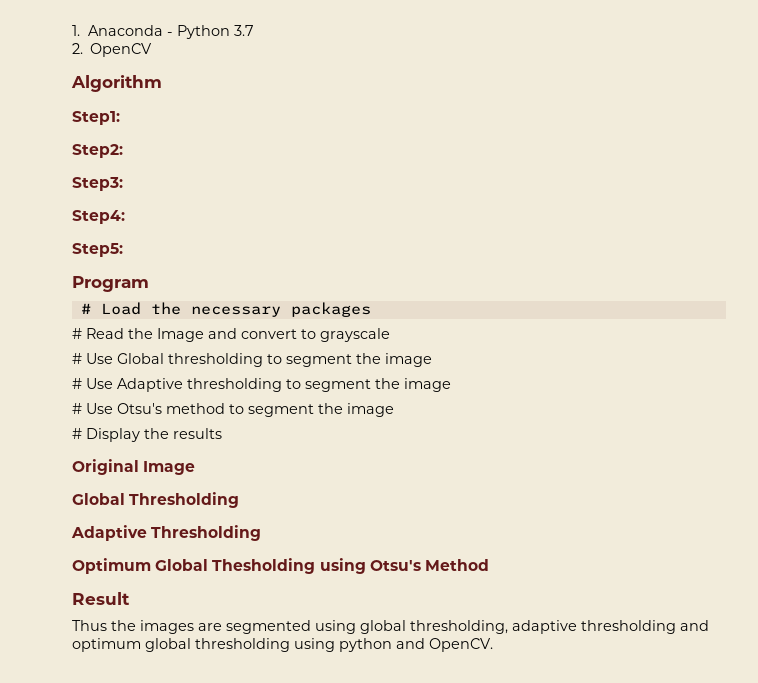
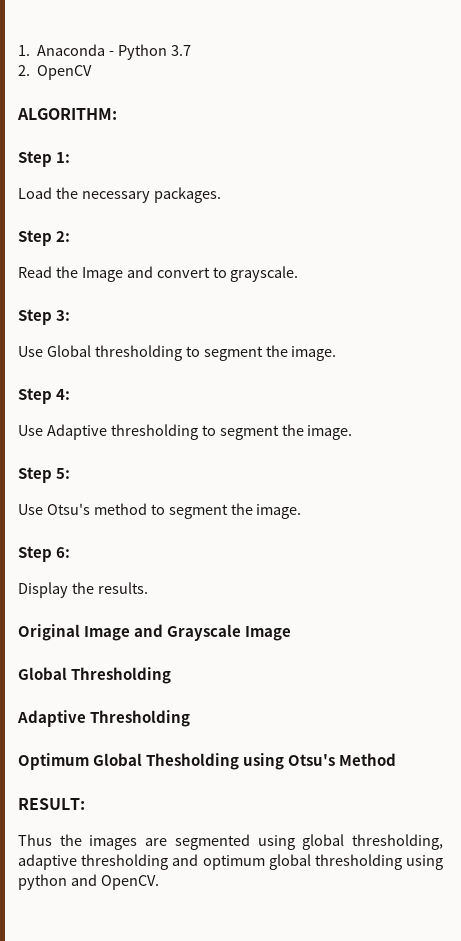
- Algorithm
- Step1:
- Step2:
- Step3:
- Step4:
- Step5:
- Program
- # Load the necessary packages
- # Read the Image and convert to grayscale
- # Use Global thresholding to segment the image
- # Use Adaptive thresholding to segment the image
- # Use Otsu's method to segment the image
- # Display the results
+ ALGORITHM:
+ Step 1:
+ Load the necessary packages.
+ Step 2:
+ Read the Image and convert to grayscale.
+ Step 3:
+ Use Global thresholding to segment the image.
+ Step 4:
+ Use Adaptive thresholding to segment the image.
+ Step 5:
+ Use Otsu's method to segment the image.
+ Step 6:
+ Display the results.
- Original Image
+ Original Image and Grayscale Image
- Result
+ RESULT:

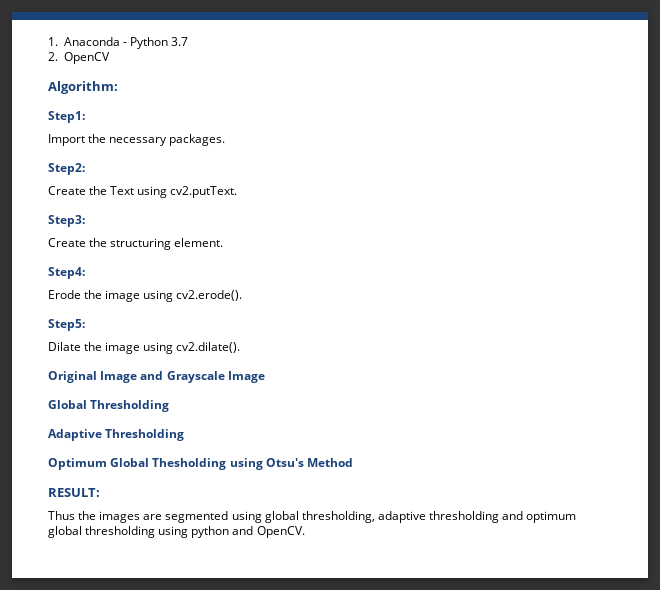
- ALGORITHM:
- Step 1:
- Load the necessary packages.
+ Algorithm:
+ Step1:
+ Import the necessary packages.
- Step 2:
- Read the Image and convert to grayscale.
- Step 3:
- Use Global thresholding to segment the image.
- Step 4:
- Use Adaptive thresholding to segment the image.
- Step 5:
- Use Otsu's method to segment the image.
- Step 6:
- Display the results.
+ Step2:
+ Create the Text using cv2.putText.
+ Step3:
+ Create the structuring element.
+ Step4:
+ Erode the image using cv2.erode().
+ Step5:
+ Dilate the image using cv2.dilate().

